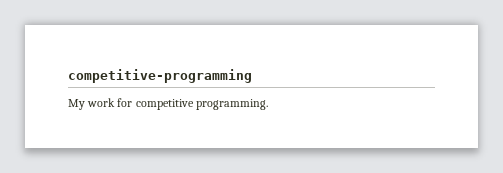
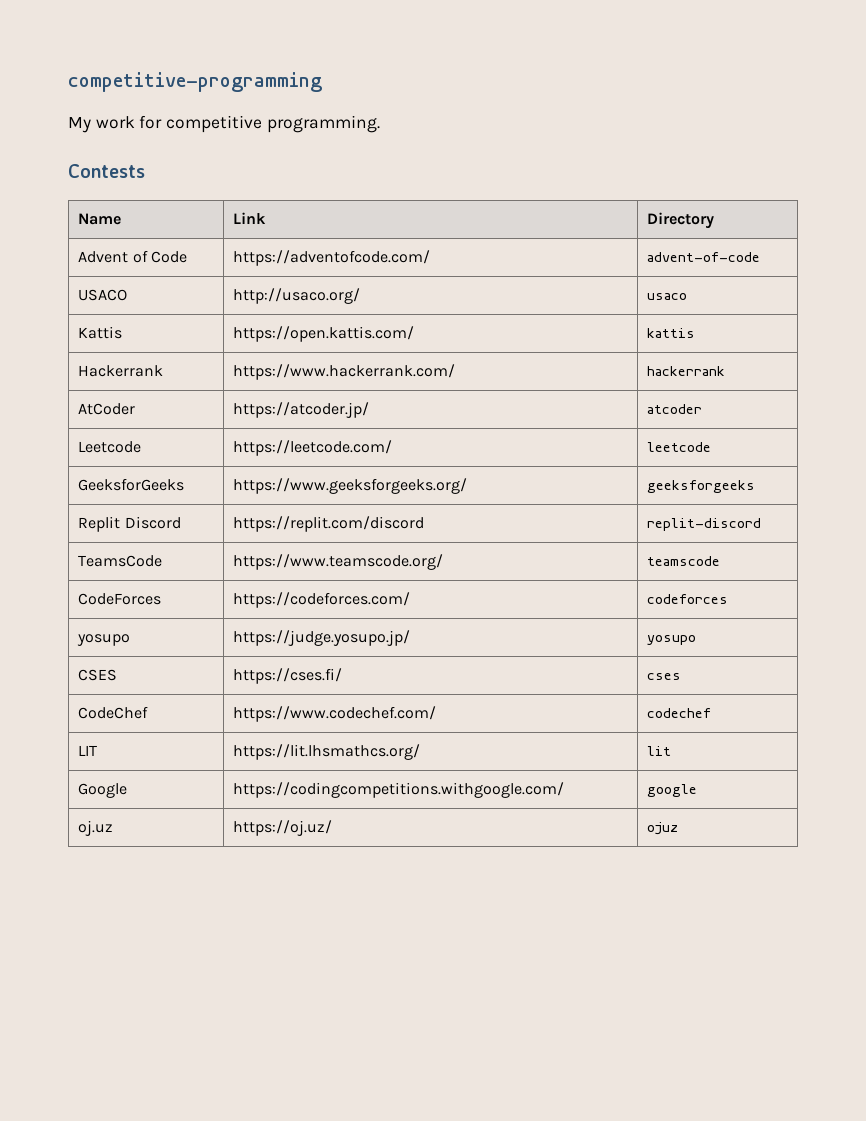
+ Contests
+ Name | Link | Directory
+ Advent of Code | https://adventofcode.com/ | advent-of-code
+ USACO | http://usaco.org/ | usaco
+ Kattis | https://open.kattis.com/ | kattis
+ Hackerrank | https://www.hackerrank.com/ | hackerrank
+ AtCoder | https://atcoder.jp/ | atcoder
+ Leetcode | https://leetcode.com/ | leetcode
+ GeeksforGeeks | https://www.geeksforgeeks.org/ | geeksforgeeks
+ Replit Discord | https://replit.com/discord | replit-discord
+ TeamsCode | https://www.teamscode.org/ | teamscode
+ CodeForces | https://codeforces.com/ | codeforces
+ yosupo | https://judge.yosupo.jp/ | yosupo
+ CSES | https://cses.fi/ | cses
+ CodeChef | https://www.codechef.com/ | codechef
+ LIT | https://lit.lhsmathcs.org/ | lit
+ Google | https://codingcompetitions.withgoogle.com/ | google
+ oj.uz | https://oj.uz/ | ojuz

